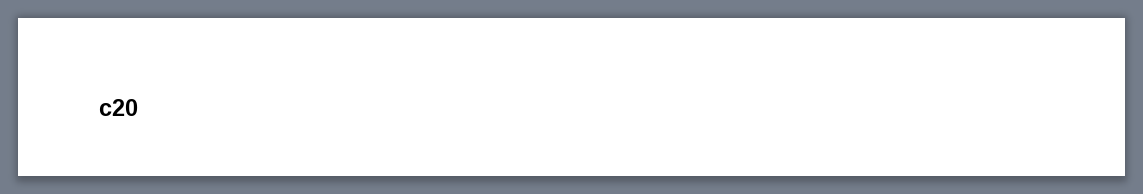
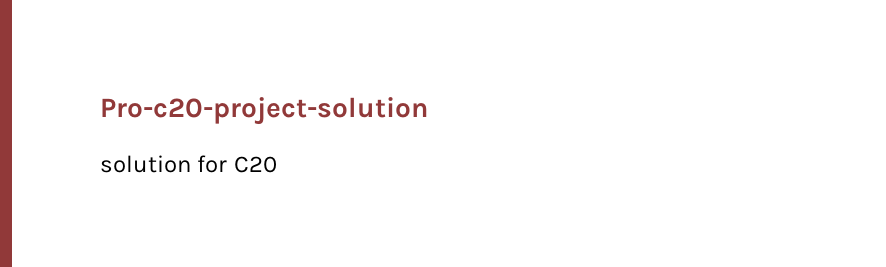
- c20
+ Pro-c20-project-solution
+ solution for C20

